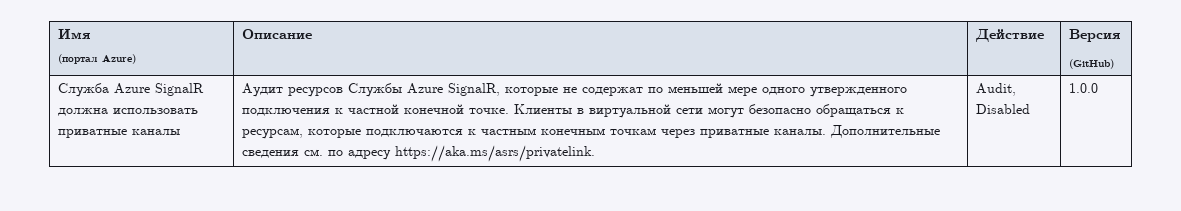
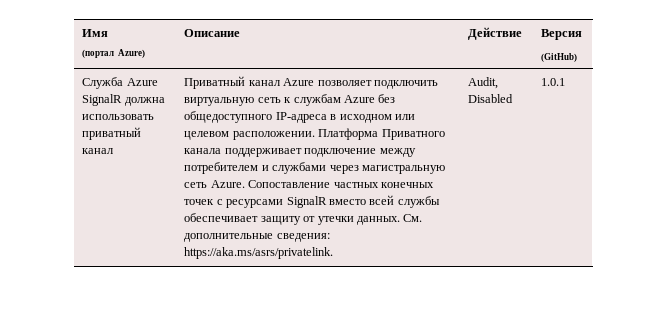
- Служба Azure SignalR должна использовать приватные каналы | Аудит ресурсов Службы Azure SignalR, которые не содержат по меньшей мере одного утвержденного подключения к частной конечной точке. Клиенты в виртуальной сети могут безопасно обращаться к ресурсам, которые подключаются к частным конечным точкам через приватные каналы. Дополнительные сведения см. по адресу https://aka.ms/asrs/privatelink.
+ Служба Azure SignalR должна использовать приватный канал | Приватный канал Azure позволяет подключить виртуальную сеть к службам Azure без общедоступного IP-адреса в исходном или целевом расположении. Платформа Приватного канала поддерживает подключение между потребителем и службами через магистральную сеть Azure. Сопоставление частных конечных точек с ресурсами SignalR вместо всей службы обеспечивает защиту от утечки данных. См. дополнительные сведения: https://aka.ms/asrs/privatelink.
- 1.0.0
+ 1.0.1

